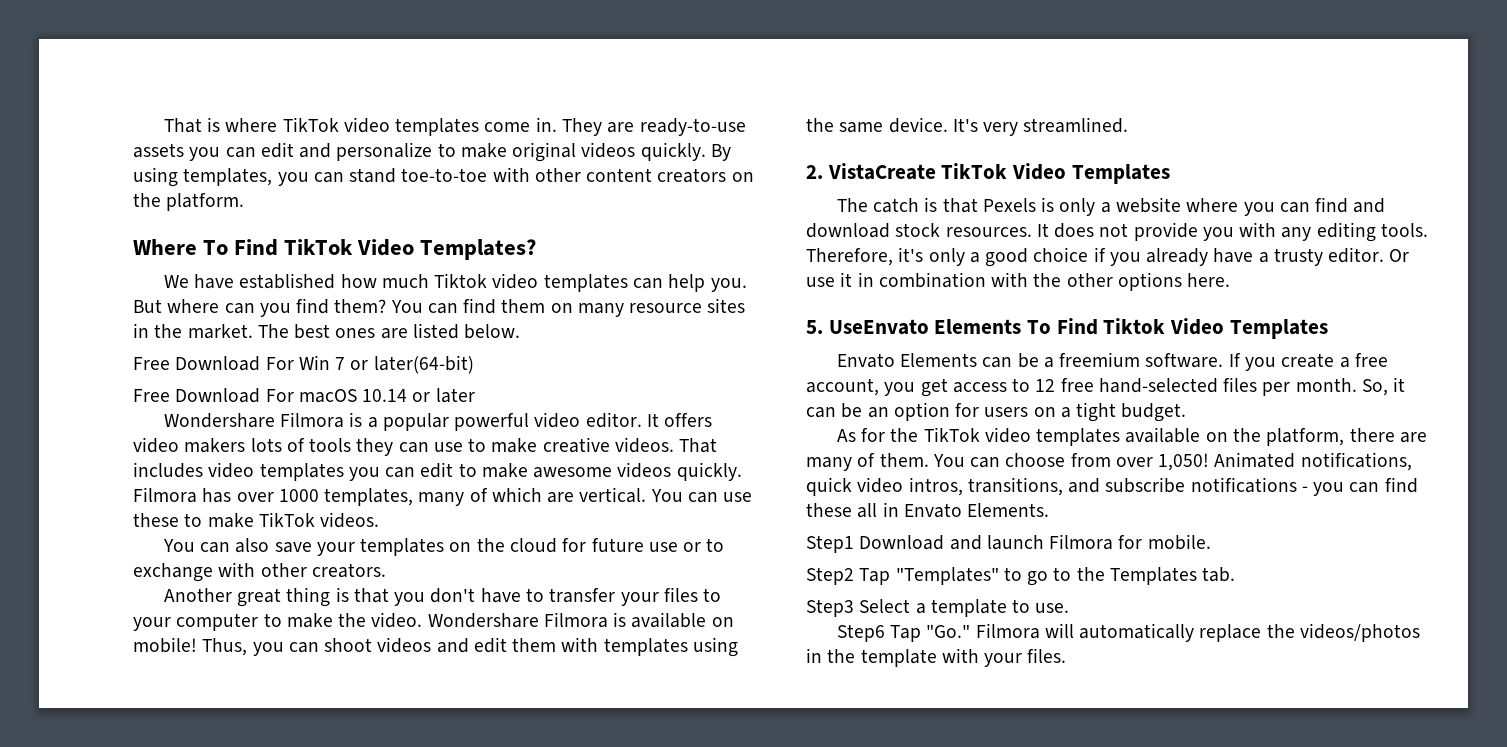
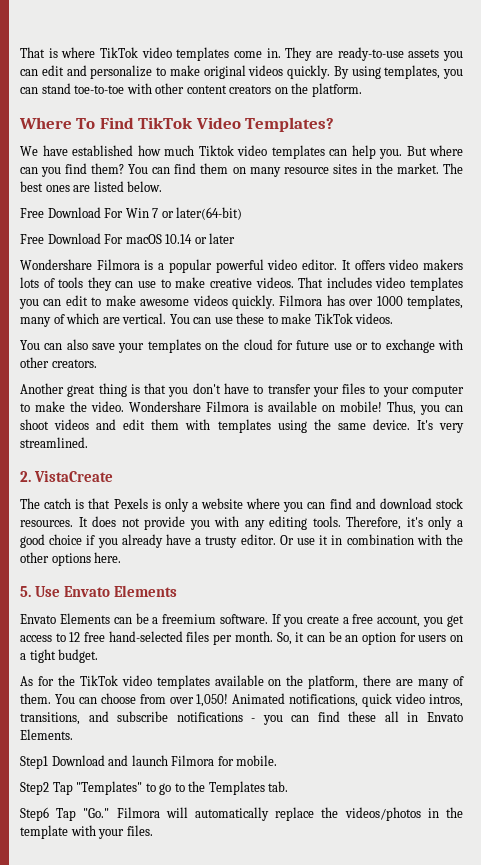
- 2. VistaCreate TikTok Video Templates
+ 2. VistaCreate
- 5. UseEnvato Elements To Find Tiktok Video Templates
+ 5. Use Envato Elements
- Step3 Select a template to use.

